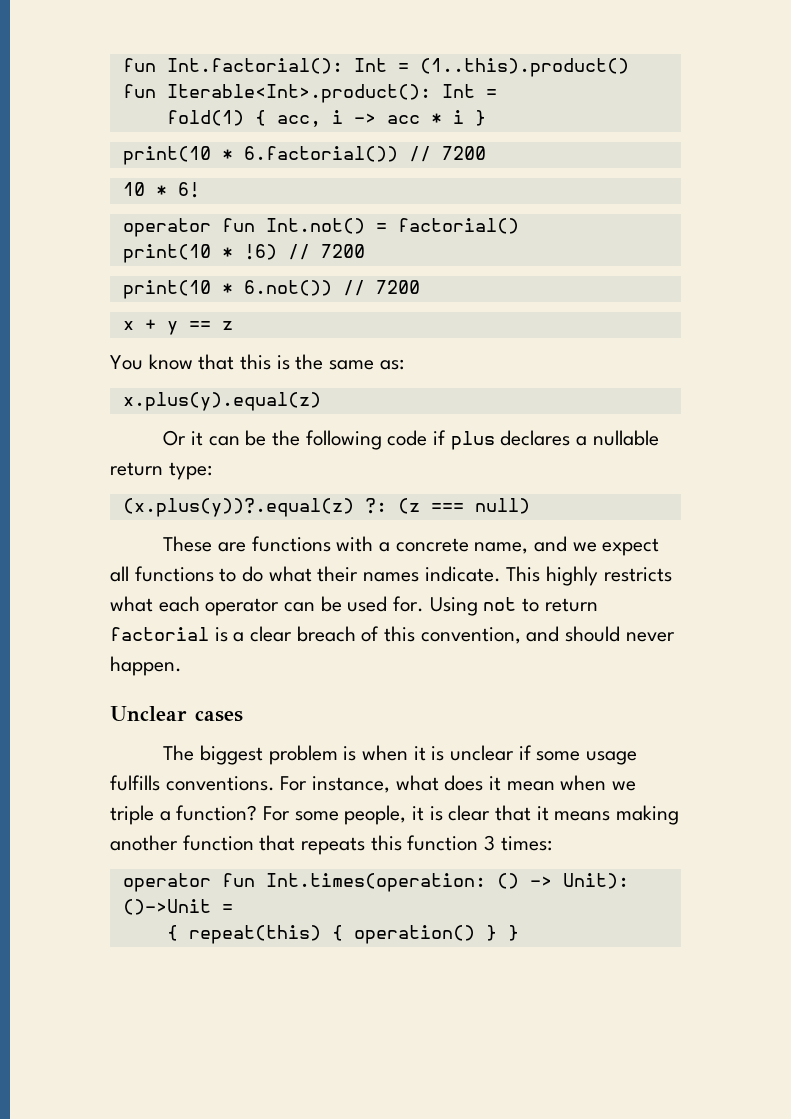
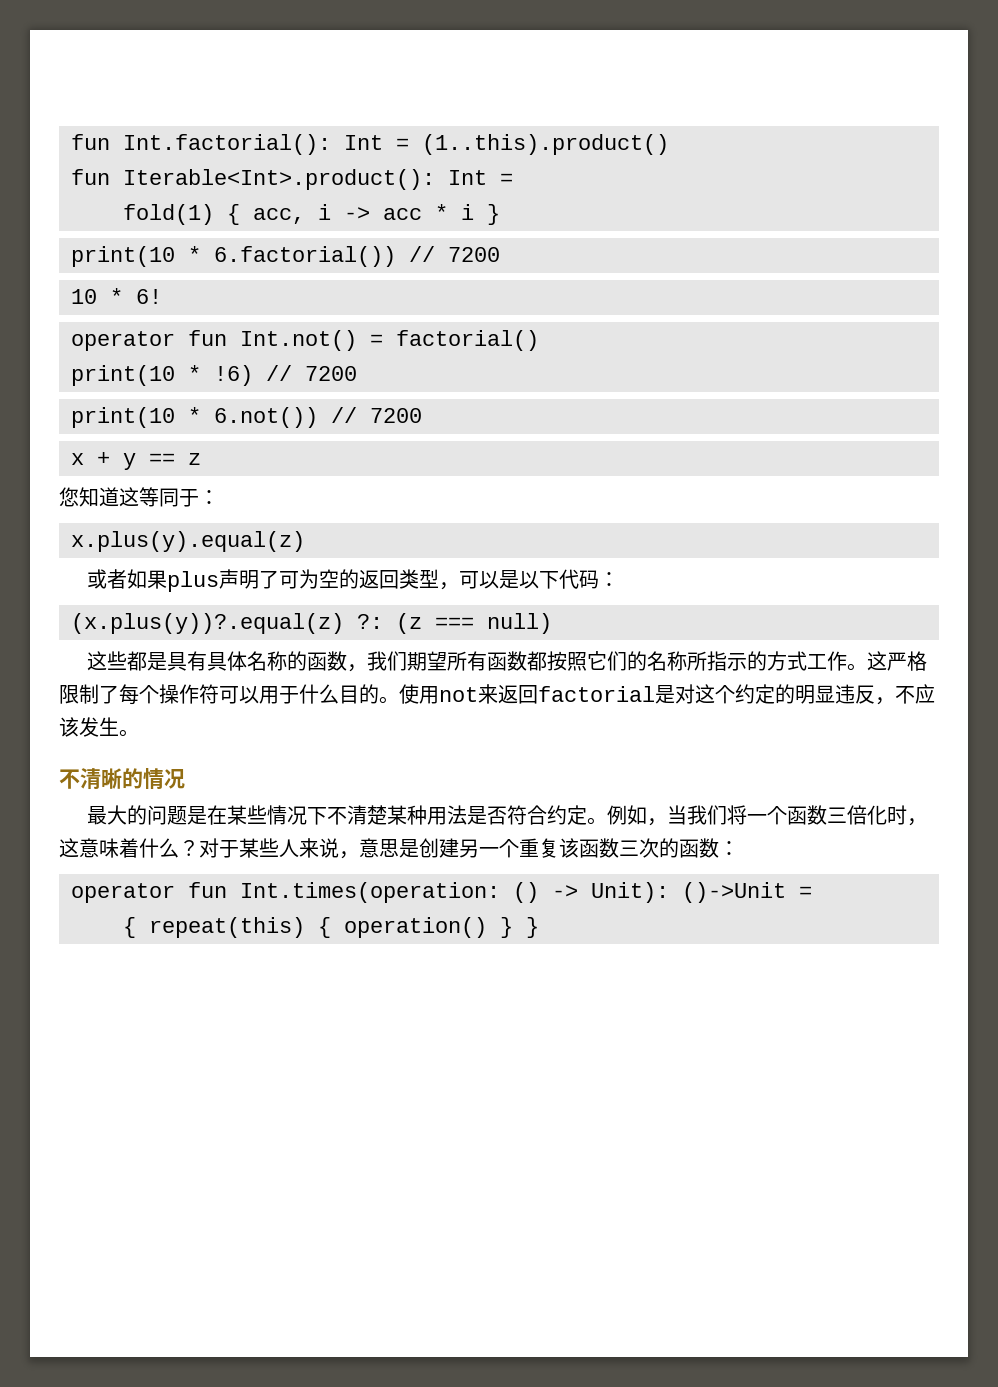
- You know that this is the same as:
+ 您知道这等同于：
  x.plus(y).equal(z)
- Or it can be the following code if plus declares a nullable return type:
+ 或者如果plus声明了可为空的返回类型，可以是以下代码：
- These are functions with a concrete name, and we expect all functions to do what their names indicate. This highly restricts what each operator can be used for. Using not to return factorial is a clear breach of this convention, and should never happen.
- Unclear cases
- The biggest problem is when it is unclear if some usage fulfills conventions. For instance, what does it mean when we triple a function? For some people, it is clear that it means making another function that repeats this function 3 times:
+ 这些都是具有具体名称的函数，我们期望所有函数都按照它们的名称所指示的方式工作。这严格限制了每个操作符可以用于什么目的。使用not来返回factorial是对这个约定的明显违反，不应该发生。
+ 不清晰的情况
+ 最大的问题是在某些情况下不清楚某种用法是否符合约定。例如，当我们将一个函数三倍化时，这意味着什么？对于某些人来说，意思是创建另一个重复该函数三次的函数：

